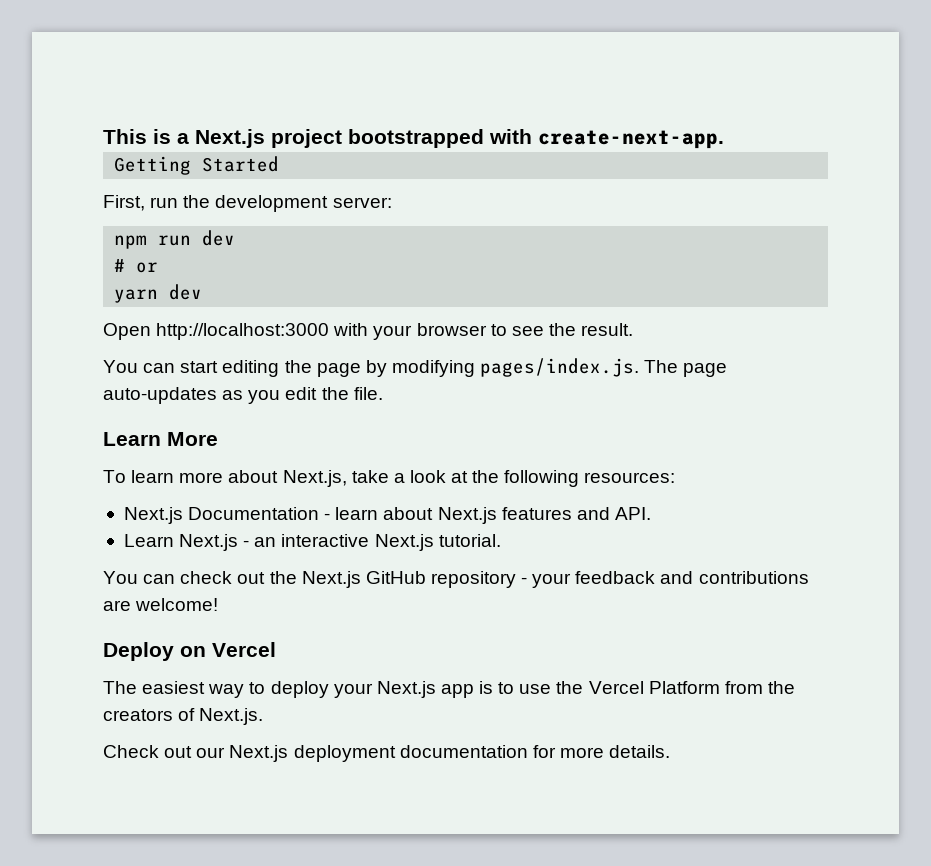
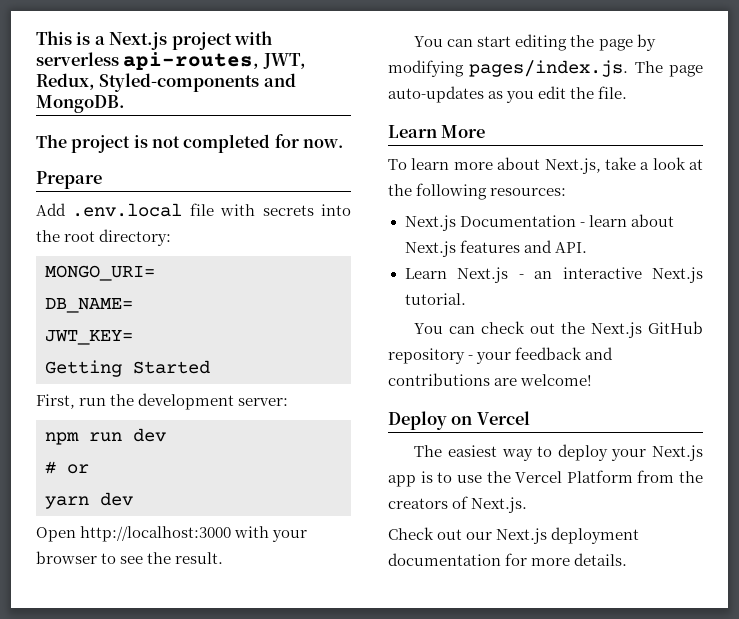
- This is a Next.js project bootstrapped with create-next-app.
+ This is a Next.js project with serverless api-routes, JWT, Redux, Styled-components and MongoDB.
+ The project is not completed for now.
+ Prepare
+ Add .env.local file with secrets into the root directory:
+ MONGO_URI=
+ DB_NAME=
+ JWT_KEY=

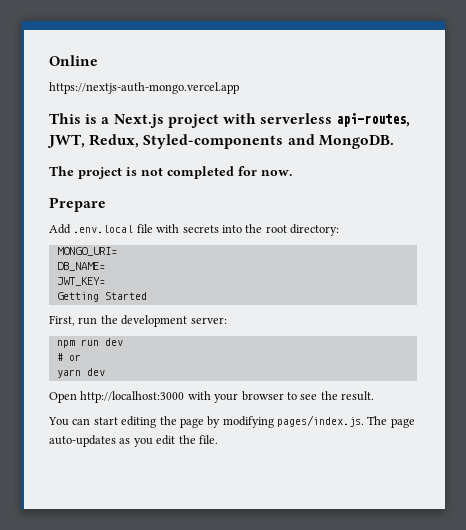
+ Online
+ https://nextjs-auth-mongo.vercel.app
- Learn More
- To learn more about Next.js, take a look at the following resources:
- Next.js Documentation - learn about Next.js features and API.
- Learn Next.js - an interactive Next.js tutorial.
- You can check out the Next.js GitHub repository - your feedback and contributions are welcome!
- Deploy on Vercel
- The easiest way to deploy your Next.js app is to use the Vercel Platform from the creators of Next.js.
- Check out our Next.js deployment documentation for more details.

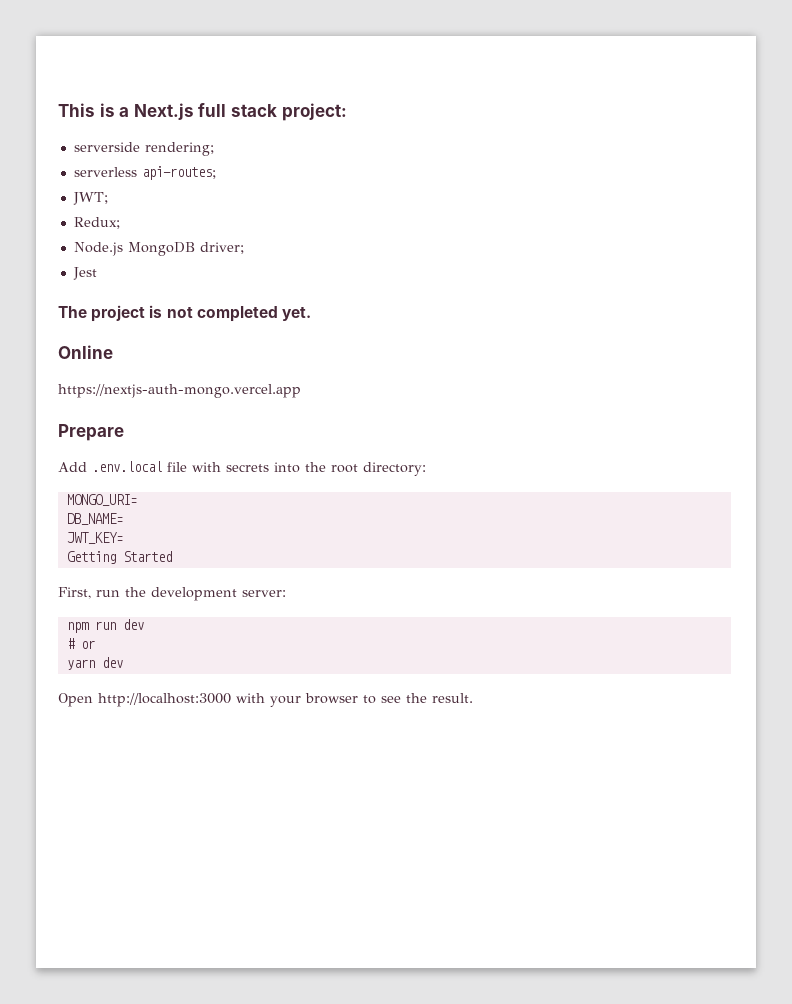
- Online
- https://nextjs-auth-mongo.vercel.app
- This is a Next.js project with serverless api-routes, JWT, Redux, Styled-components and MongoDB.
+ This is a Next.js full stack project:
+ serverside rendering;
+ serverless api-routes;
+ JWT;
+ Redux;
+ Node.js MongoDB driver;
+ Jest
- The project is not completed for now.
+ The project is not completed yet.
+ Online
+ https://nextjs-auth-mongo.vercel.app
- You can start editing the page by modifying pages/index.js. The page auto-updates as you edit the file.

